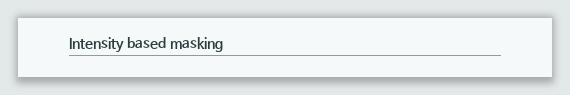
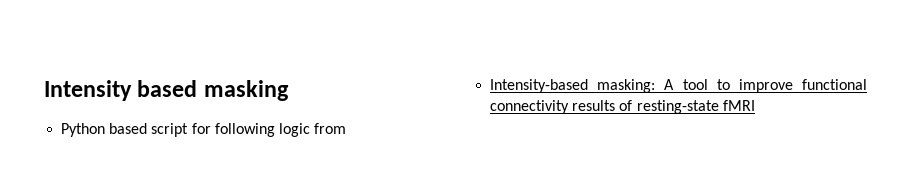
+ Python based script for following logic from
+ Intensity‐based masking: A tool to improve functional connectivity results of resting‐state fMRI

